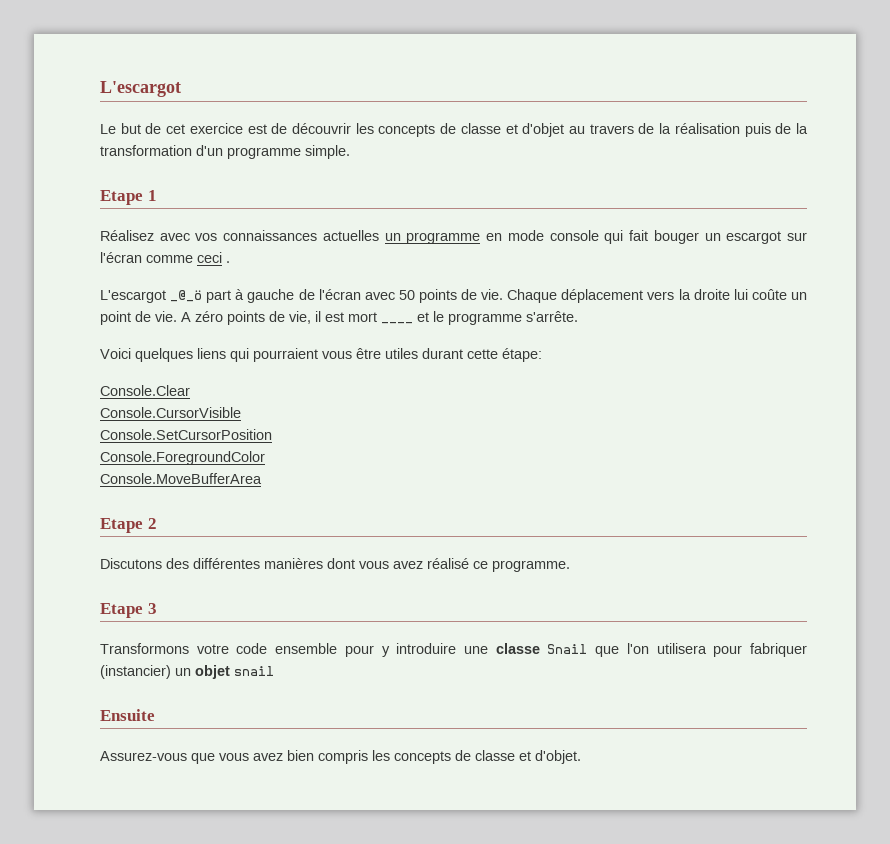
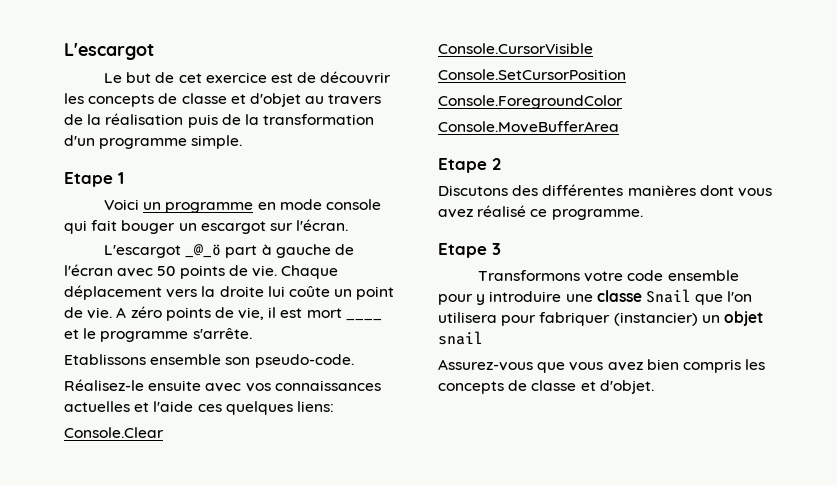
- Réalisez avec vos connaissances actuelles un programme en mode console qui fait bouger un escargot sur l'écran comme ceci .
+ Voici un programme en mode console qui fait bouger un escargot sur l'écran.
- Voici quelques liens qui pourraient vous être utiles durant cette étape:
+ Etablissons ensemble son pseudo-code.
+ Réalisez-le ensuite avec vos connaissances actuelles et l'aide ces quelques liens:
- Ensuite

